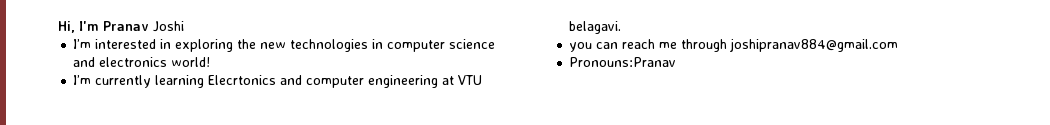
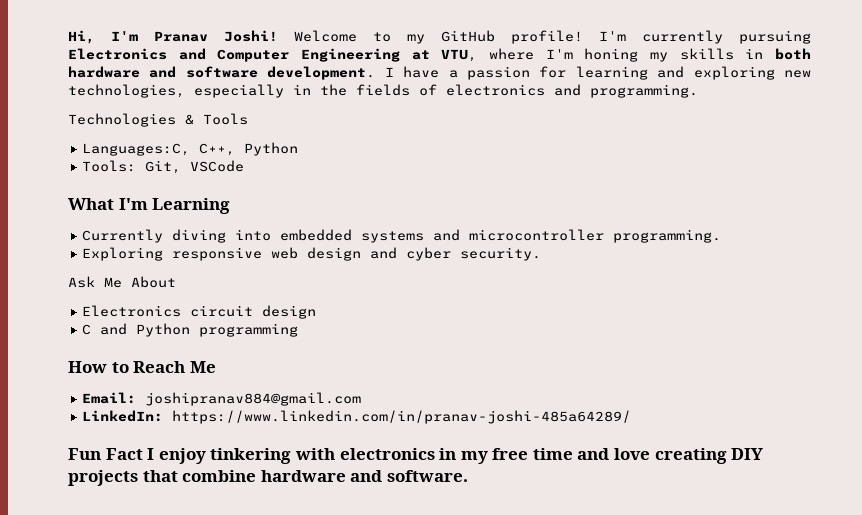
- Hi, I'm Pranav Joshi
- I’m interested in exploring the new technologies in computer science and electronics world!
- I’m currently learning Elecrtonics and computer engineering at VTU belagavi.
- you can reach me through joshipranav884@gmail.com
- Pronouns:Pranav
+ Hi, I'm Pranav Joshi! Welcome to my GitHub profile! I'm currently pursuing Electronics and Computer Engineering at VTU, where I'm honing my skills in both hardware and software development. I have a passion for learning and exploring new technologies, especially in the fields of electronics and programming.
+ Technologies & Tools
+ Languages:C, C++, Python
+ Tools: Git, VSCode
+ What I'm Learning
+ Currently diving into embedded systems and microcontroller programming.
+ Exploring responsive web design and cyber security.
+ Ask Me About
+ Electronics circuit design
+ C and Python programming
+ How to Reach Me
+ Email: joshipranav884@gmail.com
+ LinkedIn: https://www.linkedin.com/in/pranav-joshi-485a64289/
+ Fun Fact I enjoy tinkering with electronics in my free time and love creating DIY projects that combine hardware and software.

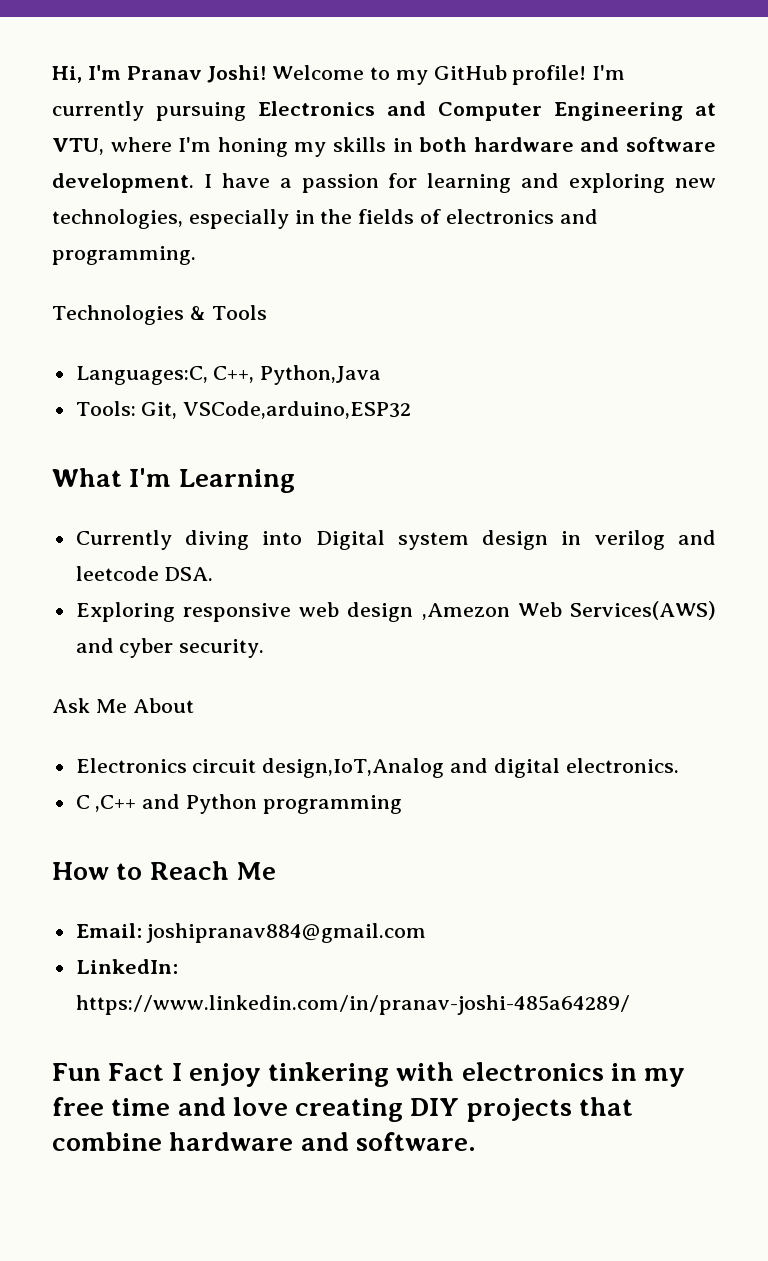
- Languages:C, C++, Python
+ Languages:C, C++, Python,Java
- Tools: Git, VSCode
+ Tools: Git, VSCode,arduino,ESP32
- Currently diving into embedded systems and microcontroller programming.
+ Currently diving into Digital system design in verilog and leetcode DSA.
- Exploring responsive web design and cyber security.
+ Exploring responsive web design ,Amezon Web Services(AWS) and cyber security.
- Electronics circuit design
+ Electronics circuit design,IoT,Analog and digital electronics.
- C and Python programming
+ C ,C++ and Python programming

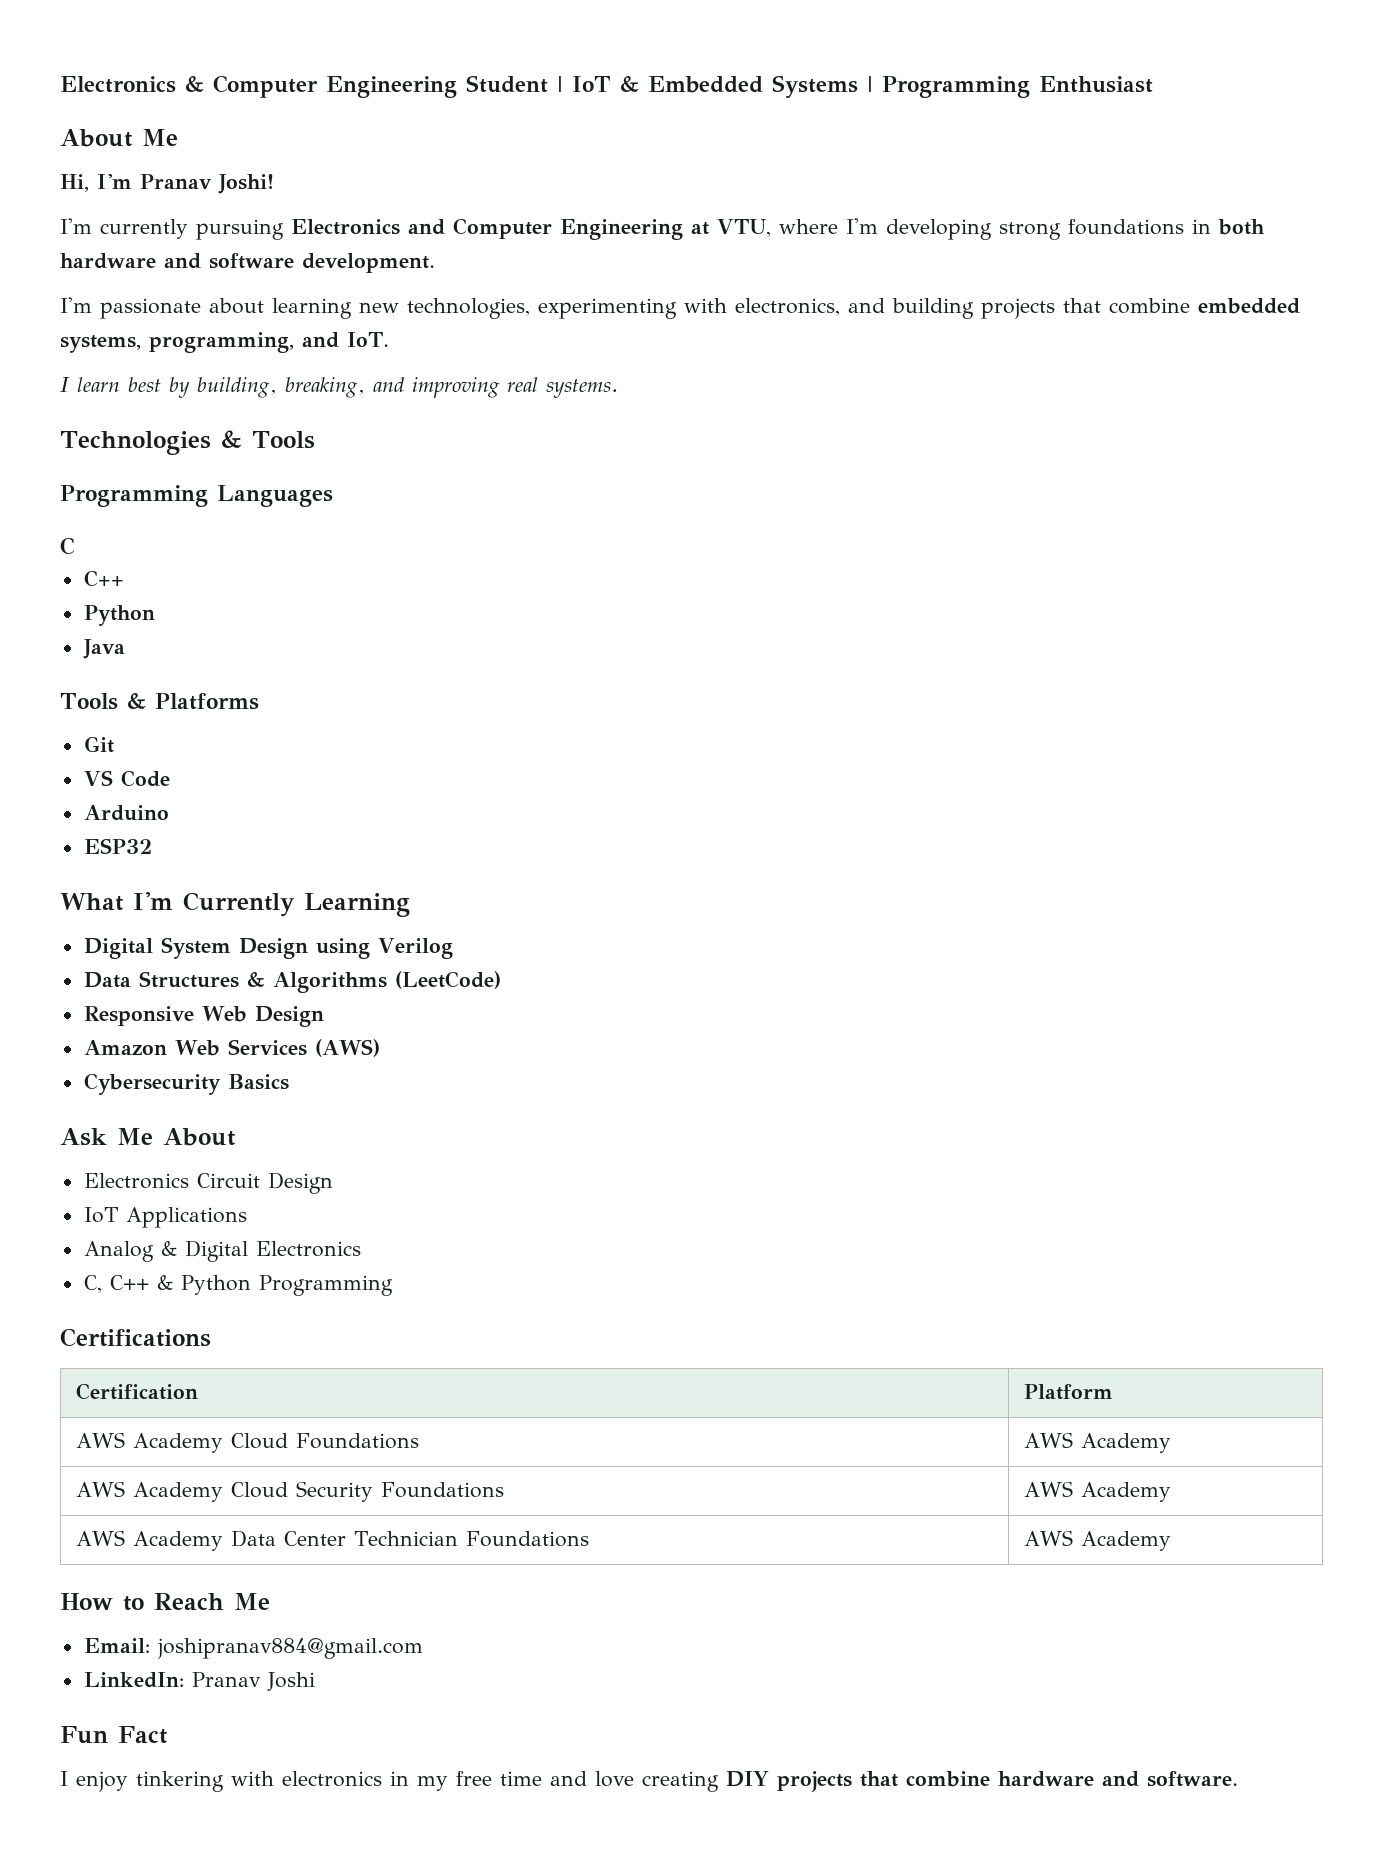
+ Electronics & Computer Engineering Student | IoT & Embedded Systems | Programming Enthusiast
+ About Me
- Hi, I'm Pranav Joshi! Welcome to my GitHub profile! I'm currently pursuing Electronics and Computer Engineering at VTU, where I'm honing my skills in both hardware and software development. I have a passion for learning and exploring new technologies, especially in the fields of electronics and programming.
+ Hi, I'm Pranav Joshi!
+ I'm currently pursuing Electronics and Computer Engineering at VTU, where I'm developing strong foundations in both hardware and software development.
+ I'm passionate about learning new technologies, experimenting with electronics, and building projects that combine embedded systems, programming, and IoT.
+ I learn best by building, breaking, and improving real systems.
  Technologies & Tools
- Languages:C, C++, Python,Java
- Tools: Git, VSCode,arduino,ESP32
+ Programming Languages
+ C
+ C++
+ Python
+ Java
+ Tools & Platforms
+ Git
+ VS Code
+ Arduino
+ ESP32
- What I'm Learning
+ What I'm Currently Learning
- Currently diving into Digital system design in verilog and leetcode DSA.
- Exploring responsive web design ,Amezon Web Services(AWS) and cyber security.
+ Digital System Design using Verilog
+ Data Structures & Algorithms (LeetCode)
+ Responsive Web Design
+ Amazon Web Services (AWS)
+ Cybersecurity Basics
  Ask Me About
- Electronics circuit design,IoT,Analog and digital electronics.
- C ,C++ and Python programming
+ Electronics Circuit Design
+ IoT Applications
+ Analog & Digital Electronics
+ C, C++ & Python Programming
+ Certifications
+ Certification | Platform
+ AWS Academy Cloud Foundations | AWS Academy
+ AWS Academy Cloud Security Foundations | AWS Academy
+ AWS Academy Data Center Technician Foundations | AWS Academy
- LinkedIn: https://www.linkedin.com/in/pranav-joshi-485a64289/
+ LinkedIn: Pranav Joshi
- Fun Fact I enjoy tinkering with electronics in my free time and love creating DIY projects that combine hardware and software.
+ Fun Fact
+ I enjoy tinkering with electronics in my free time and love creating DIY projects that combine hardware and software.

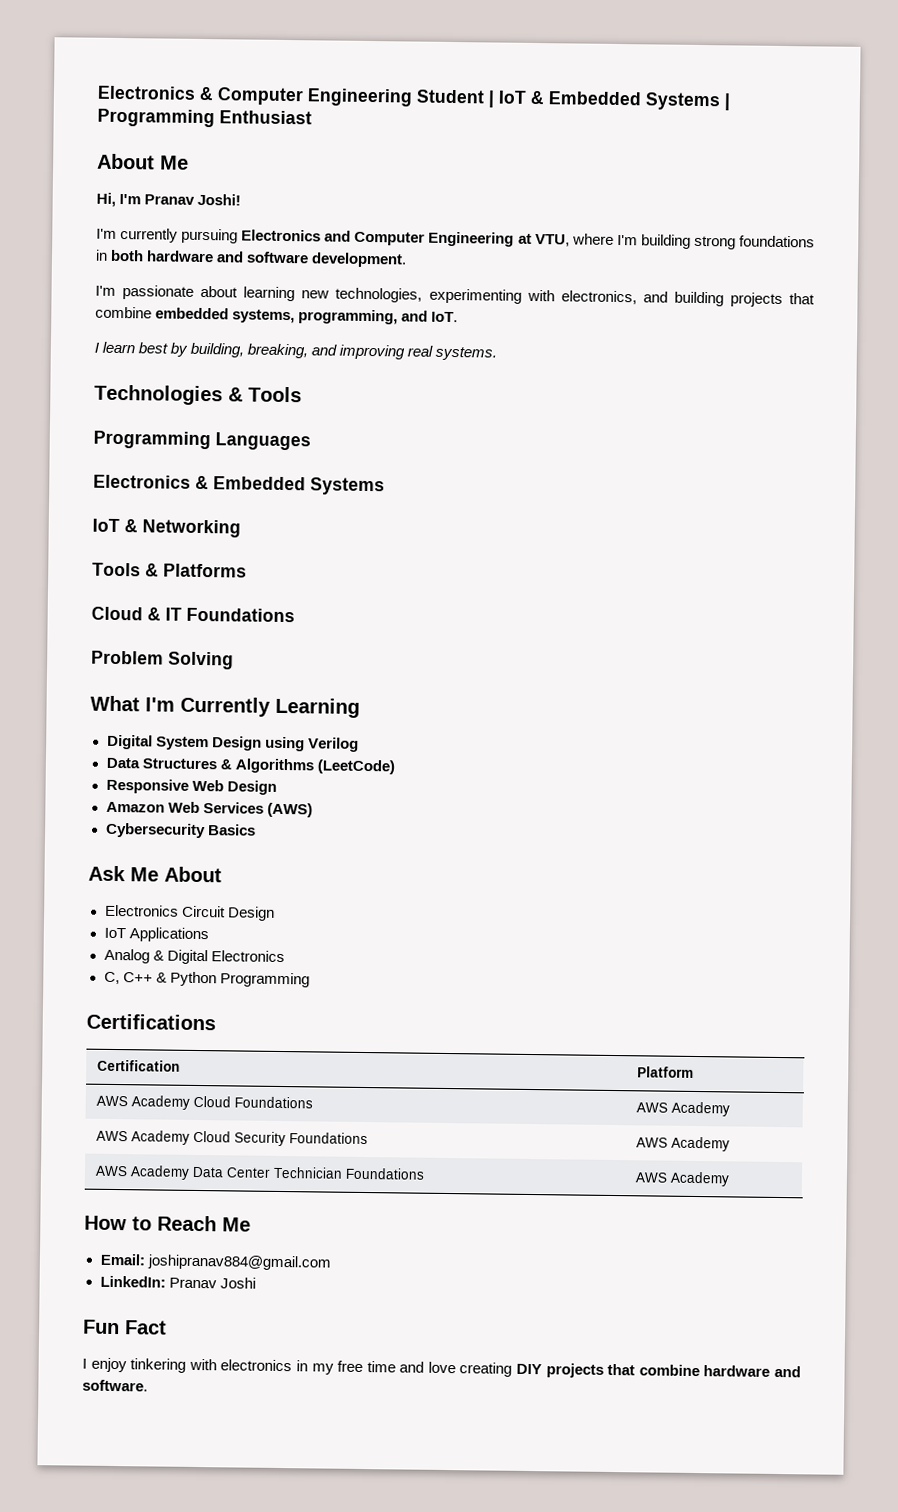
- I'm currently pursuing Electronics and Computer Engineering at VTU, where I'm developing strong foundations in both hardware and software development.
+ I'm currently pursuing Electronics and Computer Engineering at VTU, where I'm building strong foundations in both hardware and software development.
- C
- C++
- Python
- Java
+ Electronics & Embedded Systems
+ IoT & Networking
  Tools & Platforms
- Git
- VS Code
- Arduino
- ESP32
+ Cloud & IT Foundations
+ Problem Solving

